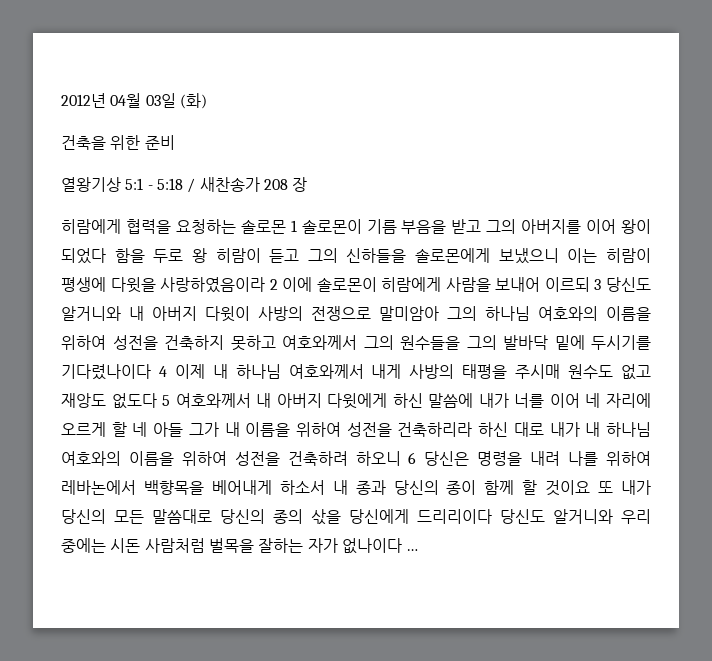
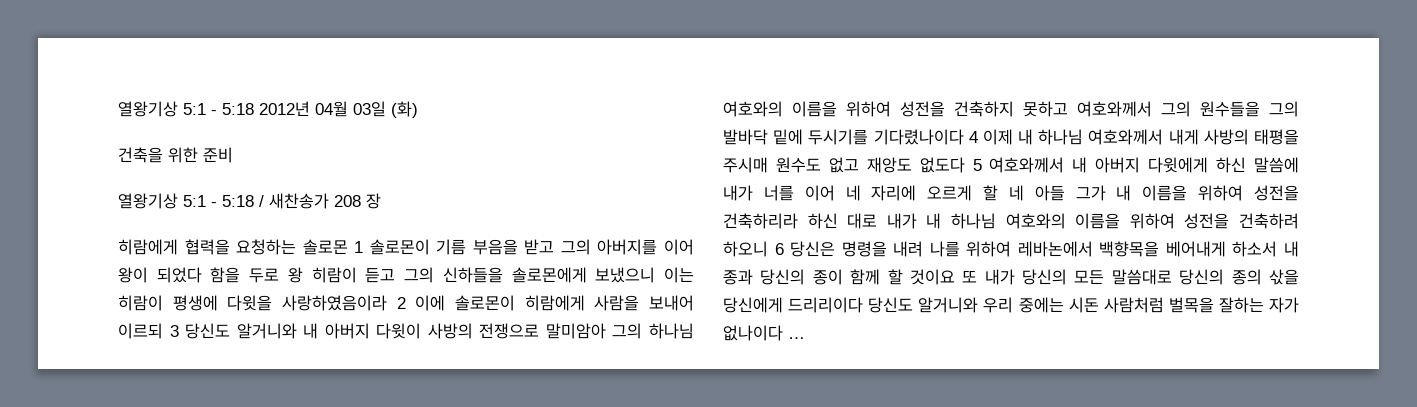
- 2012년 04월 03일 (화)
+ 열왕기상 5:1 - 5:18 2012년 04월 03일 (화)

